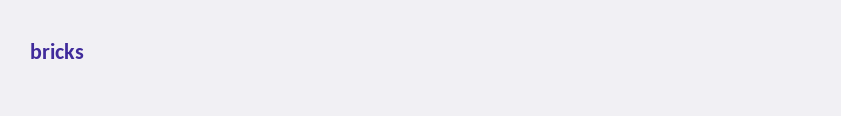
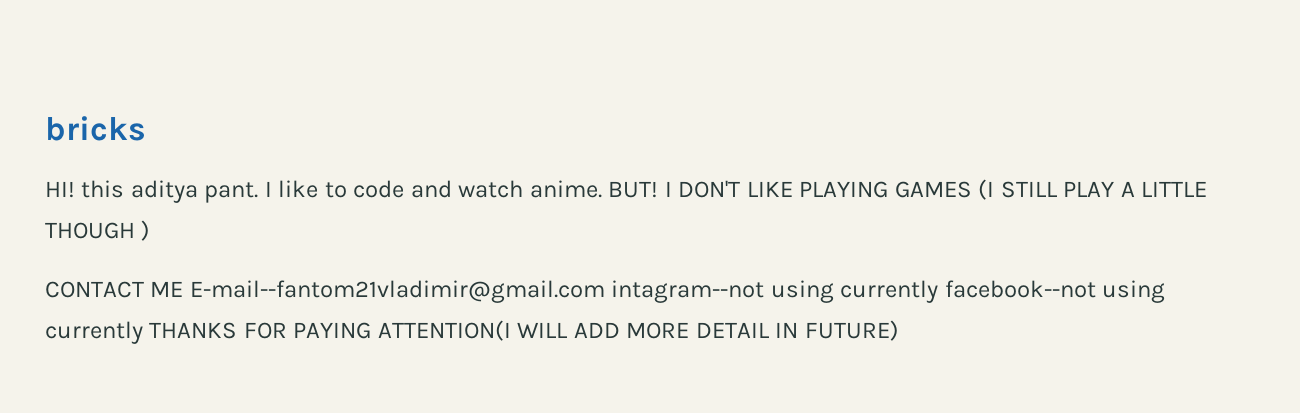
+ HI! this aditya pant. I like to code and watch anime. BUT! I DON'T LIKE PLAYING GAMES (I STILL PLAY A LITTLE THOUGH )
+ CONTACT ME E-mail--fantom21vladimir@gmail.com intagram--not using currently facebook--not using currently THANKS FOR PAYING ATTENTION(I WILL ADD MORE DETAIL IN FUTURE)

